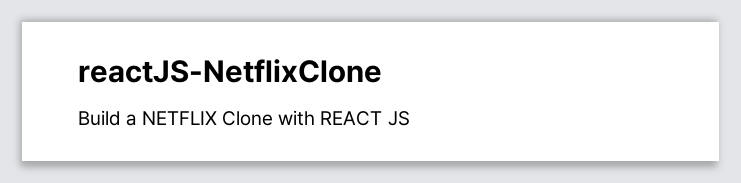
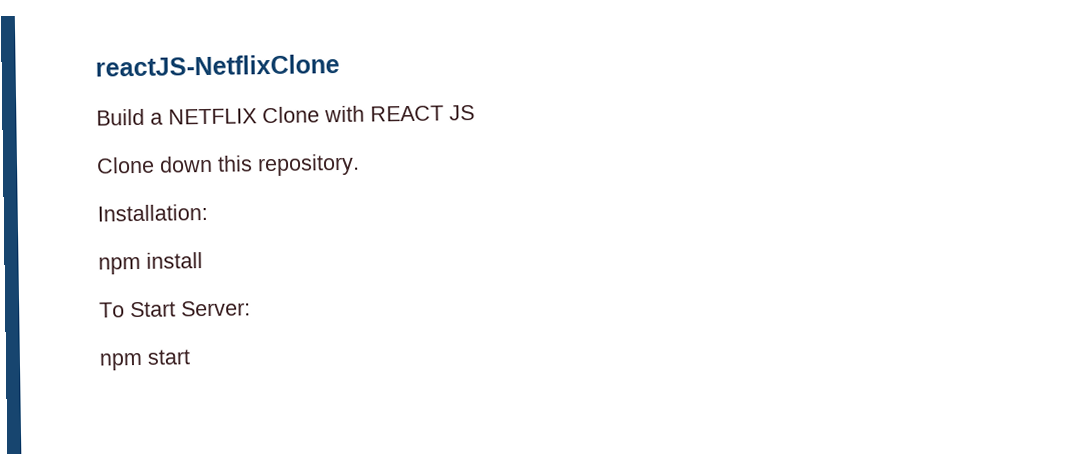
+ Clone down this repository.
+ Installation:
+ npm install
+ To Start Server:
+ npm start

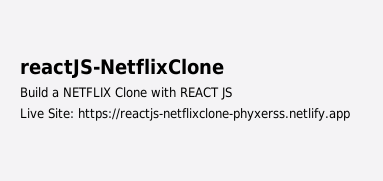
- Clone down this repository.
- Installation:
- npm install
- To Start Server:
- npm start
+ Live Site: https://reactjs-netflixclone-phyxerss.netlify.app

